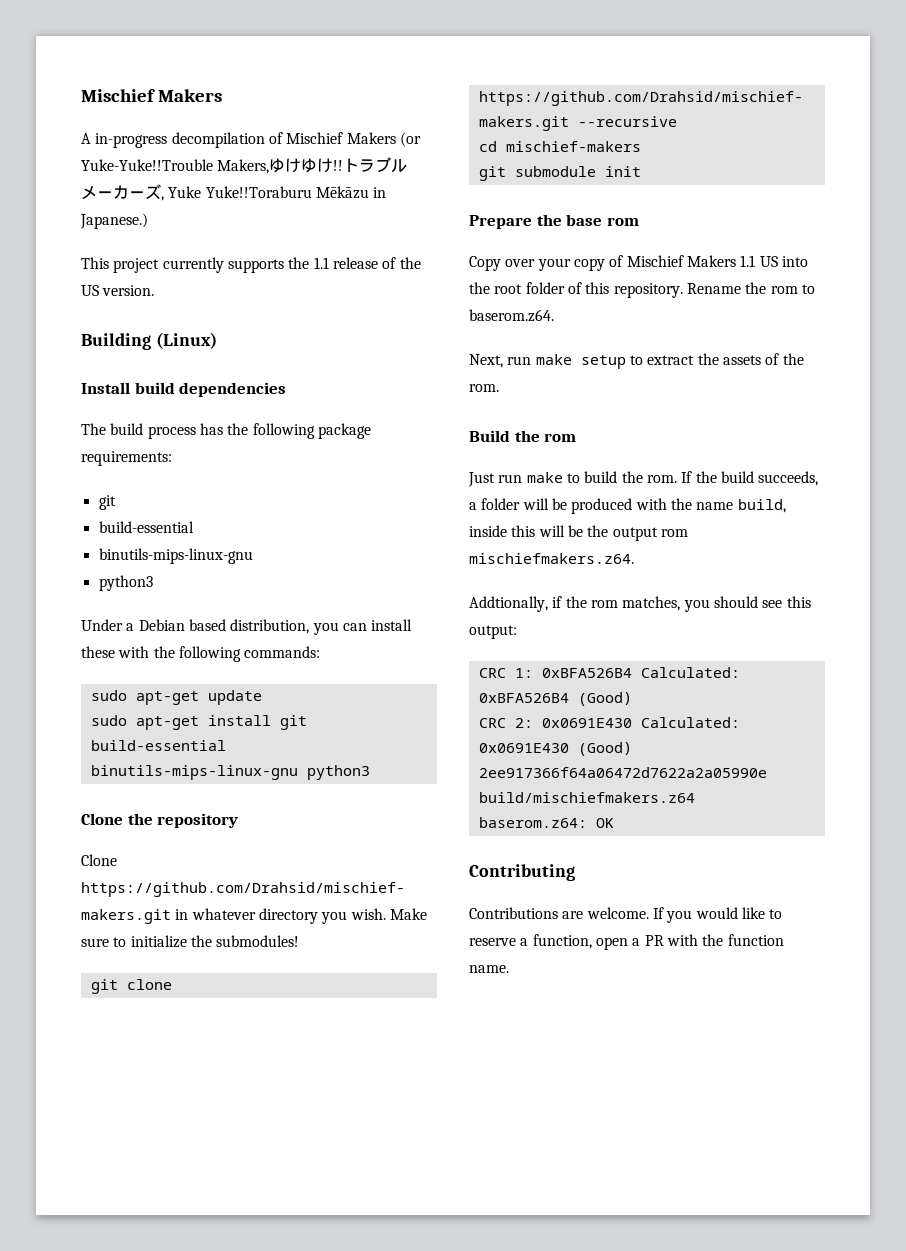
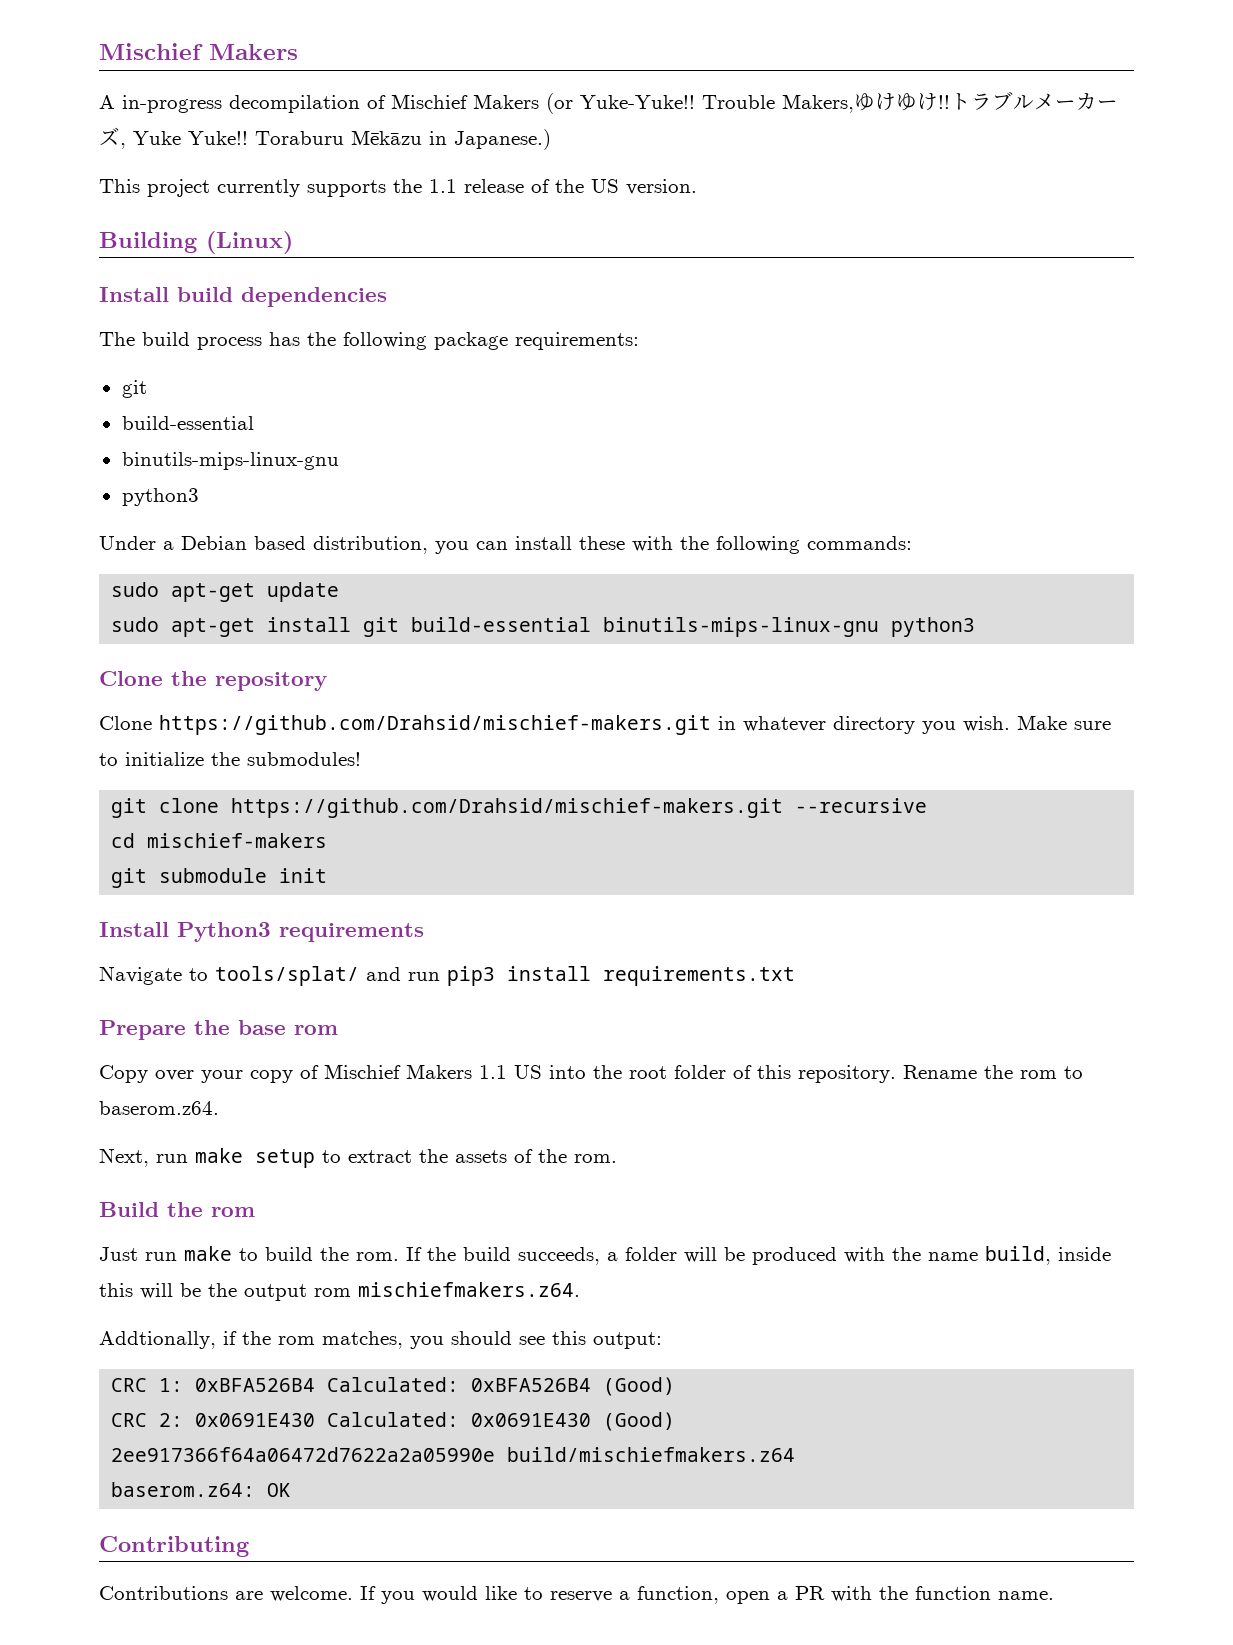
- A in-progress decompilation of Mischief Makers (or Yuke-Yuke!!Trouble Makers,ゆけゆけ!!
+ A in-progress decompilation of Mischief Makers (or Yuke-Yuke!! Trouble Makers,ゆけゆけ!!
- トラブルメーカーズ, Yuke Yuke!!Toraburu Mēkāzu in Japanese.)
+ トラブルメーカーズ, Yuke Yuke!! Toraburu Mēkāzu in Japanese.)
+ Install Python3 requirements
+ Navigate to tools/splat/ and run pip3 install requirements.txt

